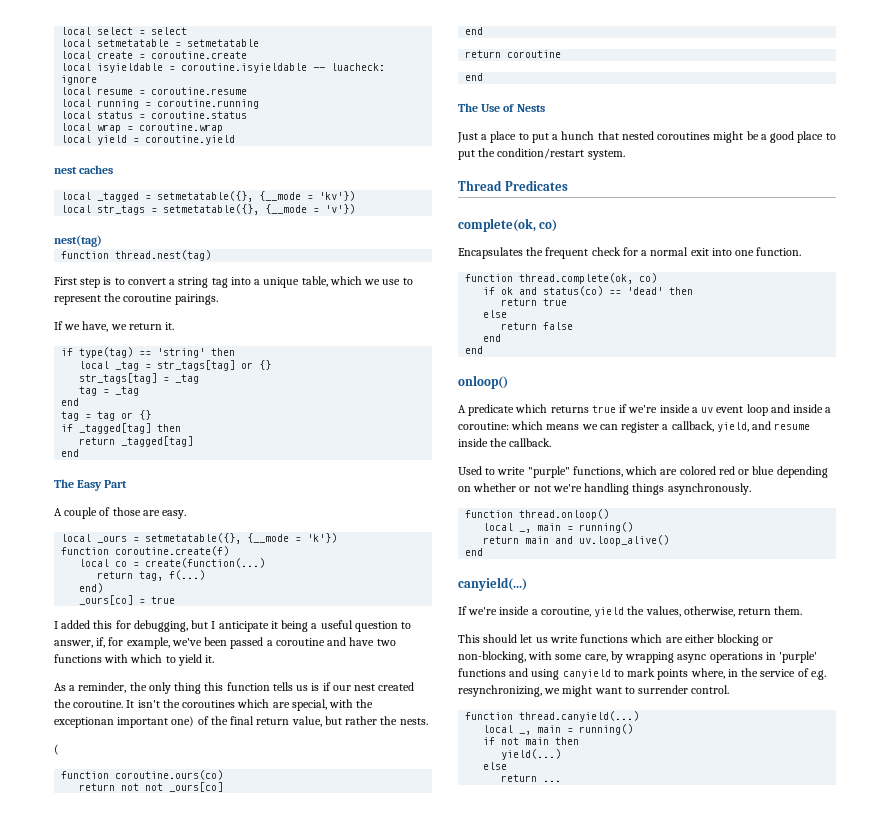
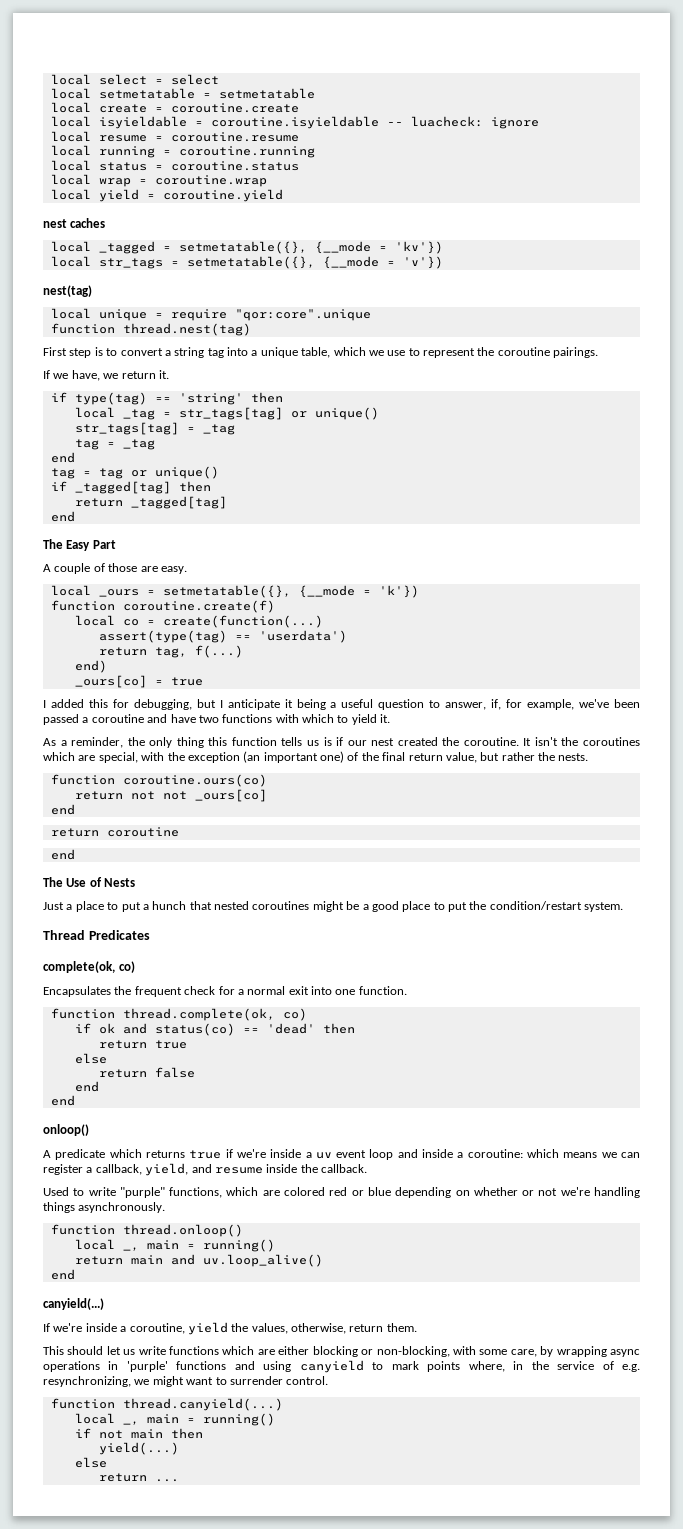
+ local unique = require "qor:core".unique
- local _tag = str_tags[tag] or {}
+ local _tag = str_tags[tag] or unique()
- tag = tag or {}
+ tag = tag or unique()
+ assert(type(tag) == 'userdata')
- It isn't the coroutines which are special, with the exceptionan important one) of the final return value, but rather the nests.
+ It isn't the coroutines which are special, with the exception (an important one) of the final return value, but rather the nests.
- (

